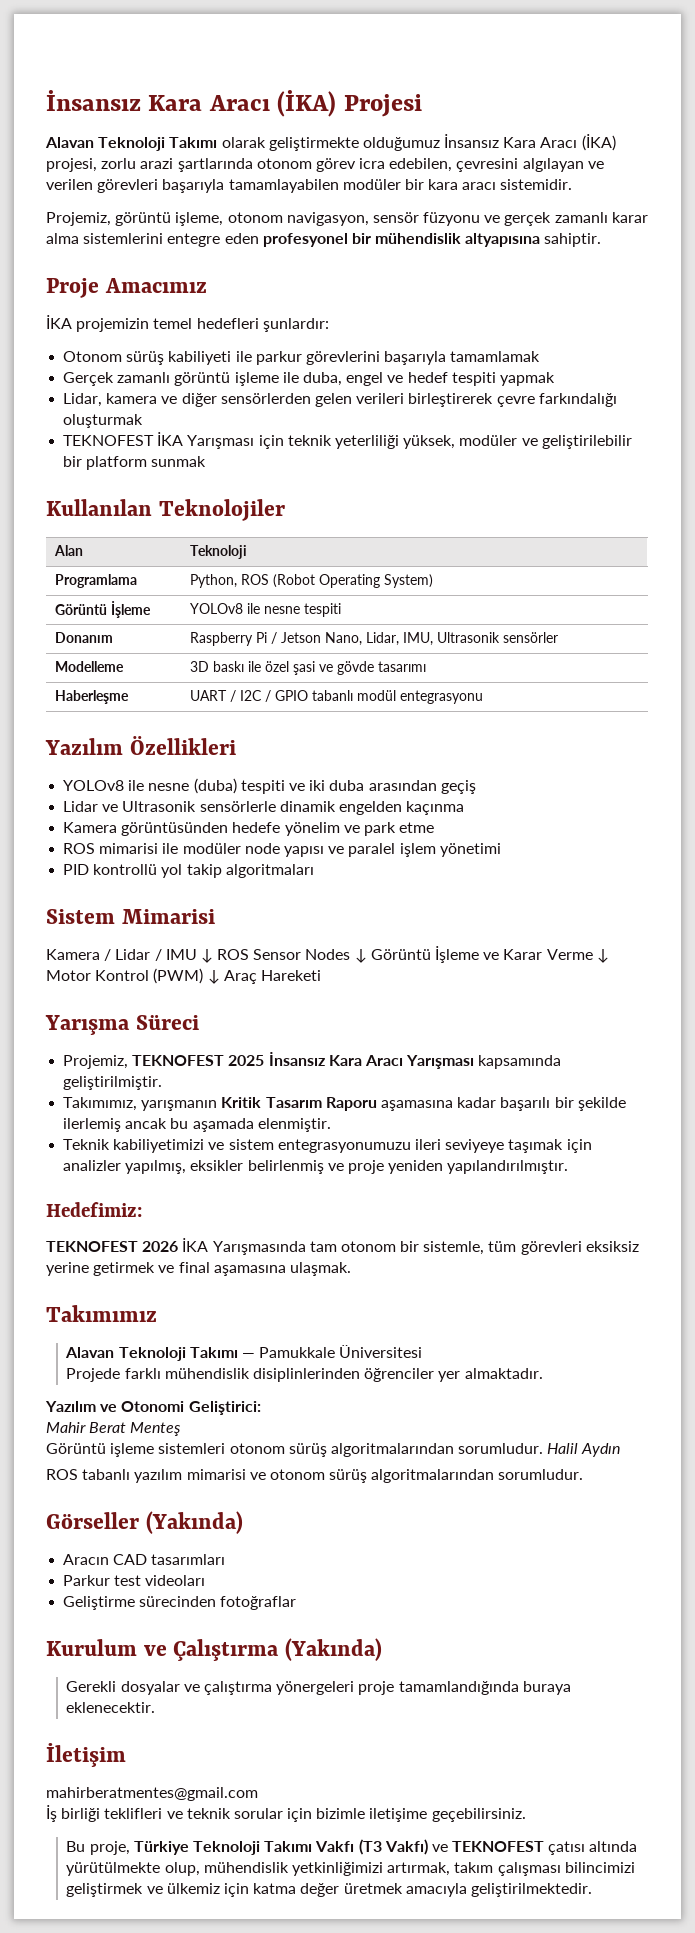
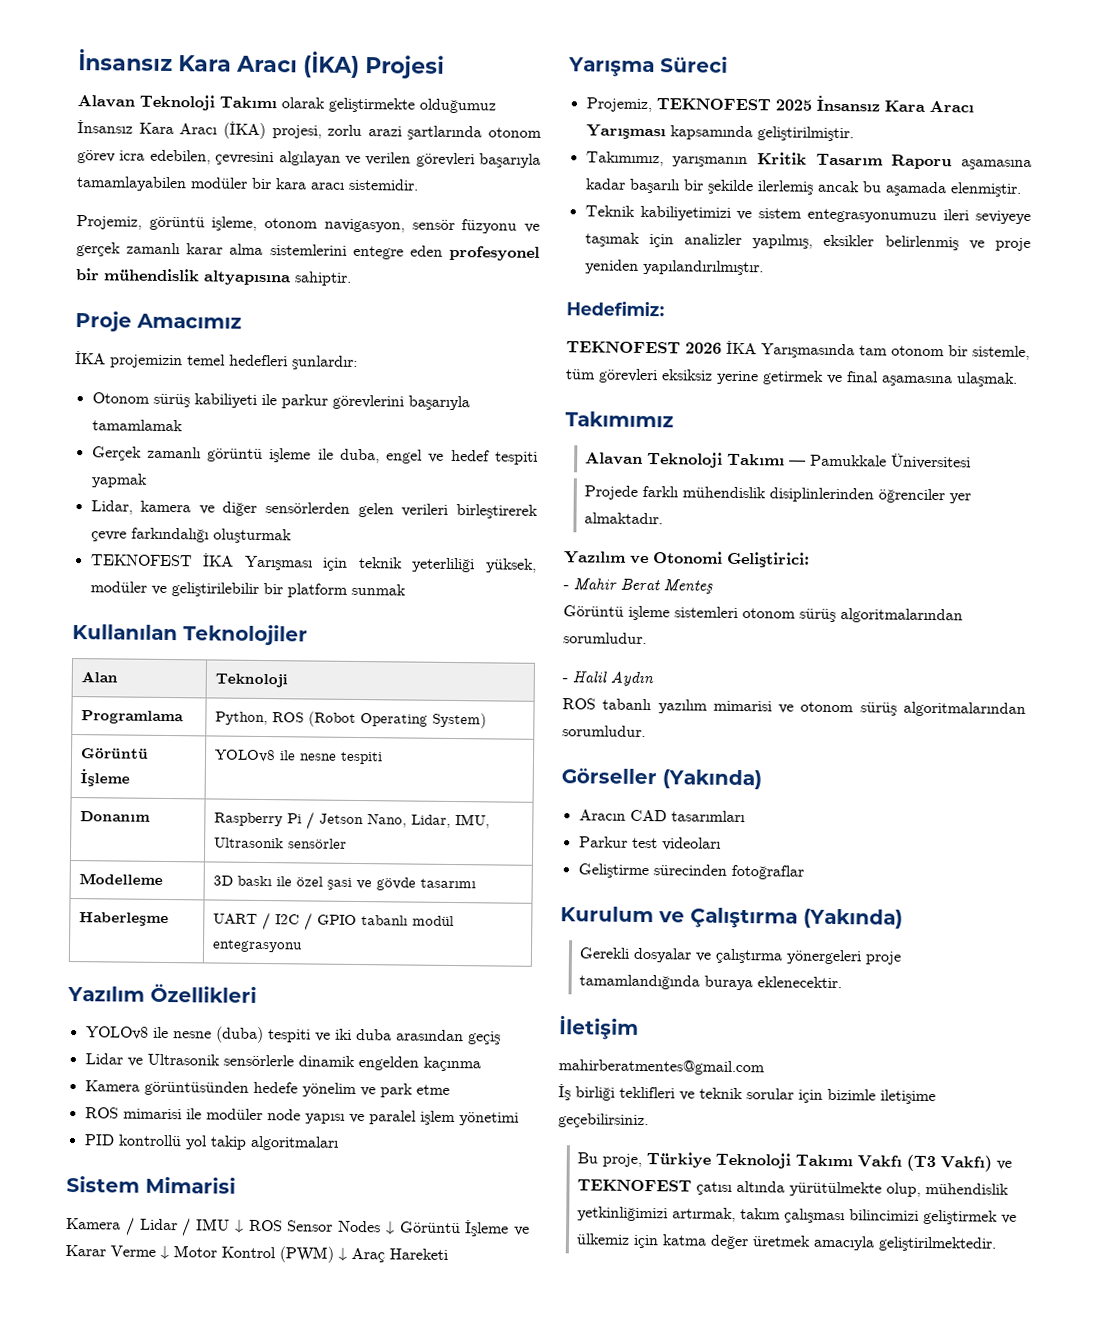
- Mahir Berat Menteş
+ - Mahir Berat Menteş
- Görüntü işleme sistemleri otonom sürüş algoritmalarından sorumludur. Halil Aydın
+ Görüntü işleme sistemleri otonom sürüş algoritmalarından sorumludur.
+ - Halil Aydın

